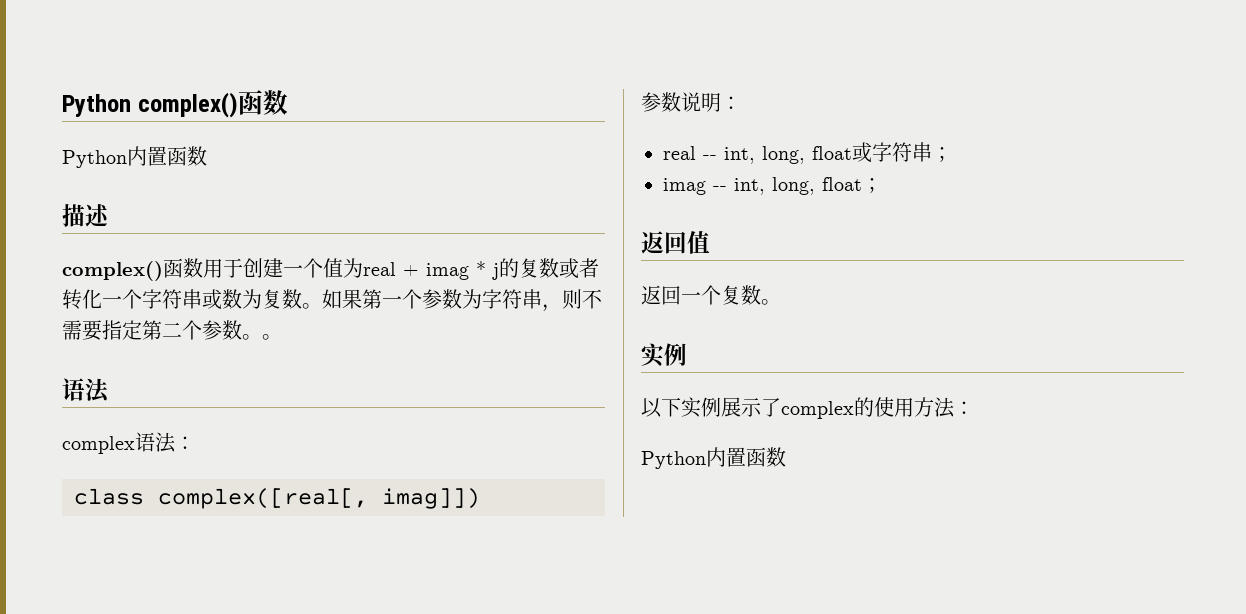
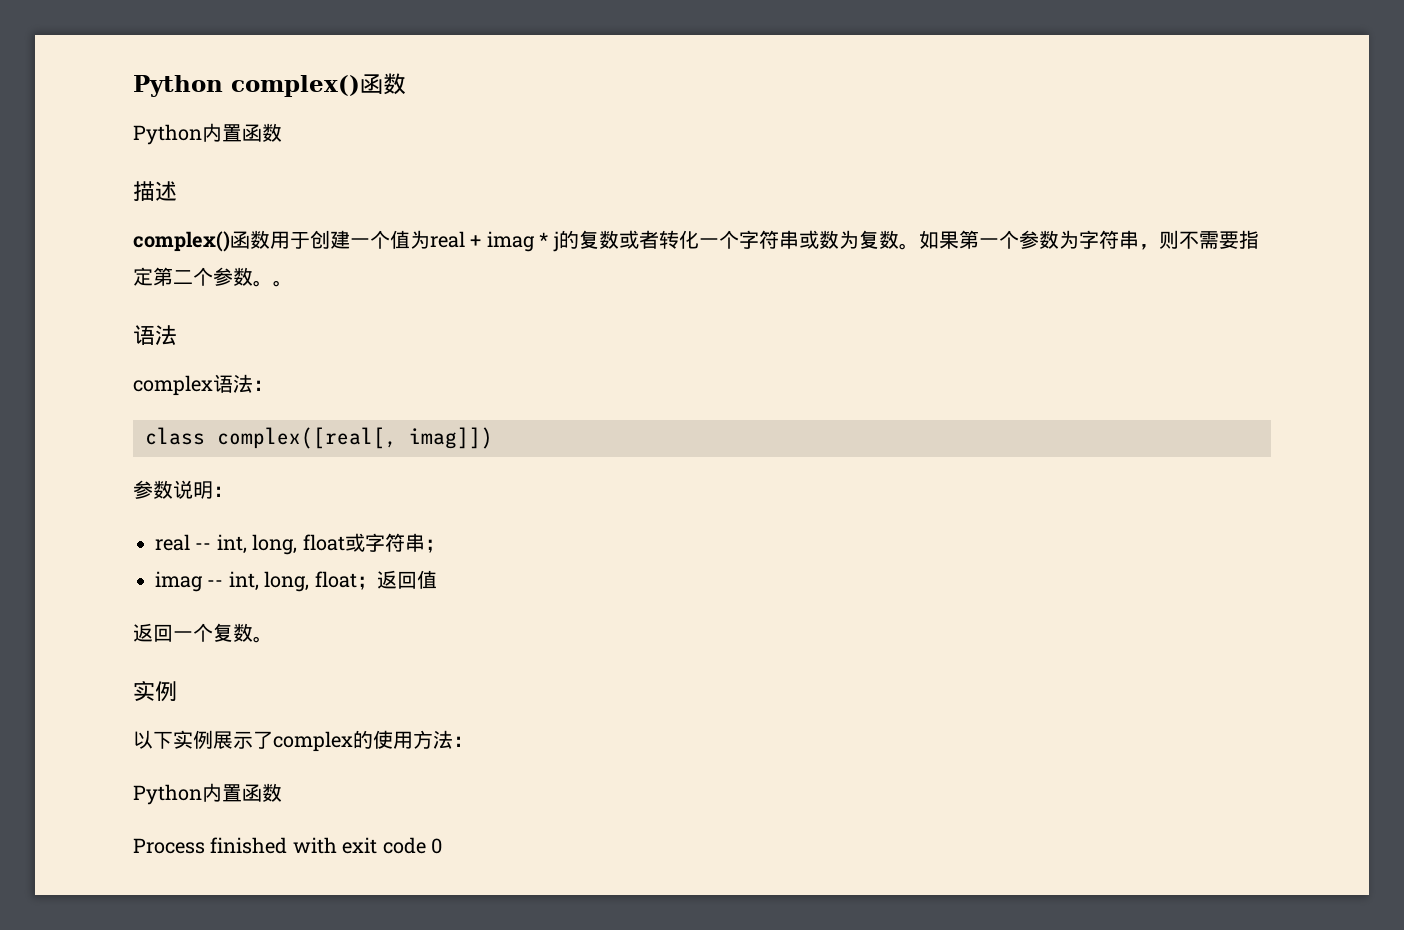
- imag -- int, long, float；
- 返回值
+ imag -- int, long, float；返回值
+ Process finished with exit code 0

